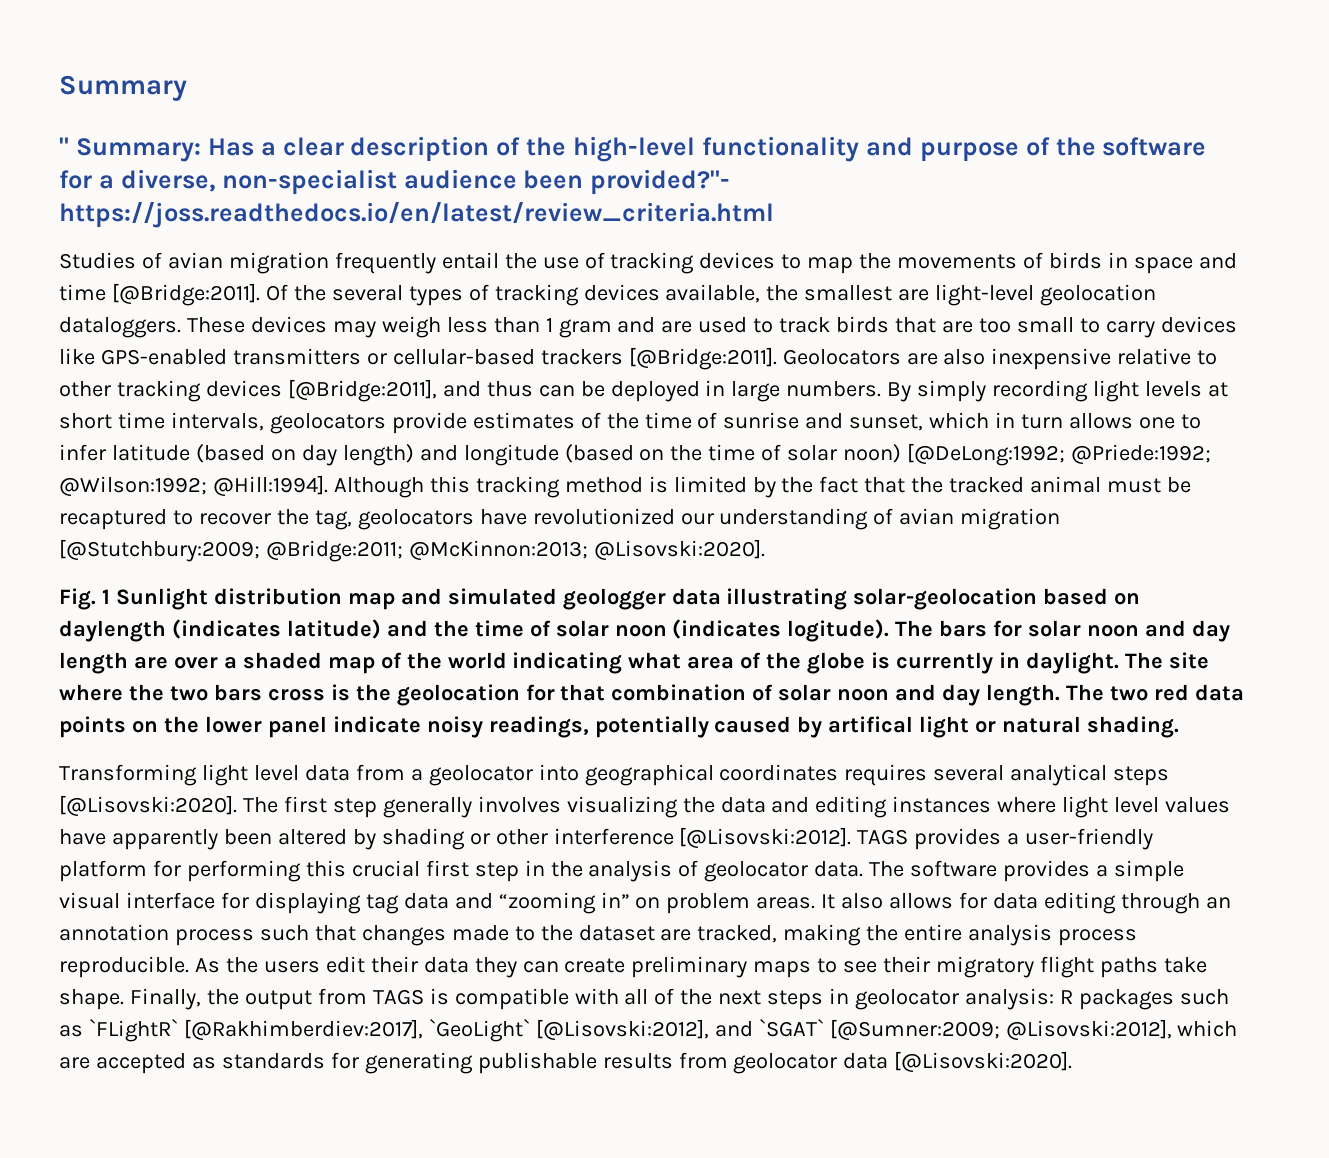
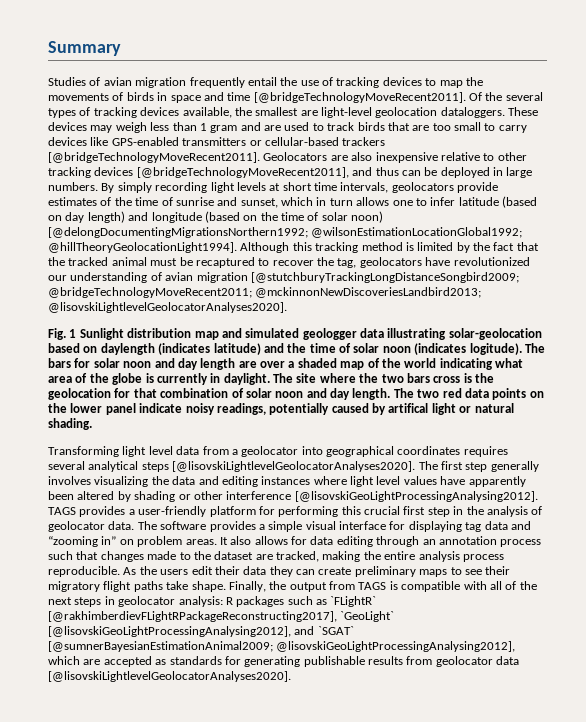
- " Summary: Has a clear description of the high-level functionality and purpose of the software for a diverse, non-specialist audience been provided?"- https://joss.readthedocs.io/en/latest/review_criteria.html
- Studies of avian migration frequently entail the use of tracking devices to map the movements of birds in space and time [@Bridge:2011].
+ Studies of avian migration frequently entail the use of tracking devices to map the movements of birds in space and time [@bridgeTechnologyMoveRecent2011].
- These devices may weigh less than 1 gram and are used to track birds that are too small to carry devices like GPS-enabled transmitters or cellular-based trackers [@Bridge:2011].
+ These devices may weigh less than 1 gram and are used to track birds that are too small to carry devices like GPS-enabled transmitters or cellular-based trackers [@bridgeTechnologyMoveRecent2011].
- Geolocators are also inexpensive relative to other tracking devices [@Bridge:2011], and thus can be deployed in large numbers.
+ Geolocators are also inexpensive relative to other tracking devices [@bridgeTechnologyMoveRecent2011], and thus can be deployed in large numbers.
- By simply recording light levels at short time intervals, geolocators provide estimates of the time of sunrise and sunset, which in turn allows one to infer latitude (based on day length) and longitude (based on the time of solar noon) [@DeLong:1992; @Priede:1992; @Wilson:1992; @Hill:1994].
+ By simply recording light levels at short time intervals, geolocators provide estimates of the time of sunrise and sunset, which in turn allows one to infer latitude (based on day length) and longitude (based on the time of solar noon) [@delongDocumentingMigrationsNorthern1992; @wilsonEstimationLocationGlobal1992; @hillTheoryGeolocationLight1994].
- Although this tracking method is limited by the fact that the tracked animal must be recaptured to recover the tag, geolocators have revolutionized our understanding of avian migration [@Stutchbury:2009; @Bridge:2011; @McKinnon:2013; @Lisovski:2020].
+ Although this tracking method is limited by the fact that the tracked animal must be recaptured to recover the tag, geolocators have revolutionized our understanding of avian migration [@stutchburyTrackingLongDistanceSongbird2009; @bridgeTechnologyMoveRecent2011; @mckinnonNewDiscoveriesLandbird2013; @lisovskiLightlevelGeolocatorAnalyses2020].
- Transforming light level data from a geolocator into geographical coordinates requires several analytical steps [@Lisovski:2020].
+ Transforming light level data from a geolocator into geographical coordinates requires several analytical steps [@lisovskiLightlevelGeolocatorAnalyses2020].
- The first step generally involves visualizing the data and editing instances where light level values have apparently been altered by shading or other interference [@Lisovski:2012].
+ The first step generally involves visualizing the data and editing instances where light level values have apparently been altered by shading or other interference [@lisovskiGeoLightProcessingAnalysing2012].
- Finally, the output from TAGS is compatible with all of the next steps in geolocator analysis: R packages such as `FLightR` [@Rakhimberdiev:2017], `GeoLight` [@Lisovski:2012], and `SGAT` [@Sumner:2009; @Lisovski:2012], which are accepted as standards for generating publishable results from geolocator data [@Lisovski:2020].
+ Finally, the output from TAGS is compatible with all of the next steps in geolocator analysis: R packages such as `FLightR` [@rakhimberdievFLightRPackageReconstructing2017], `GeoLight` [@lisovskiGeoLightProcessingAnalysing2012], and `SGAT` [@sumnerBayesianEstimationAnimal2009; @lisovskiGeoLightProcessingAnalysing2012], which are accepted as standards for generating publishable results from geolocator data [@lisovskiLightlevelGeolocatorAnalyses2020].

